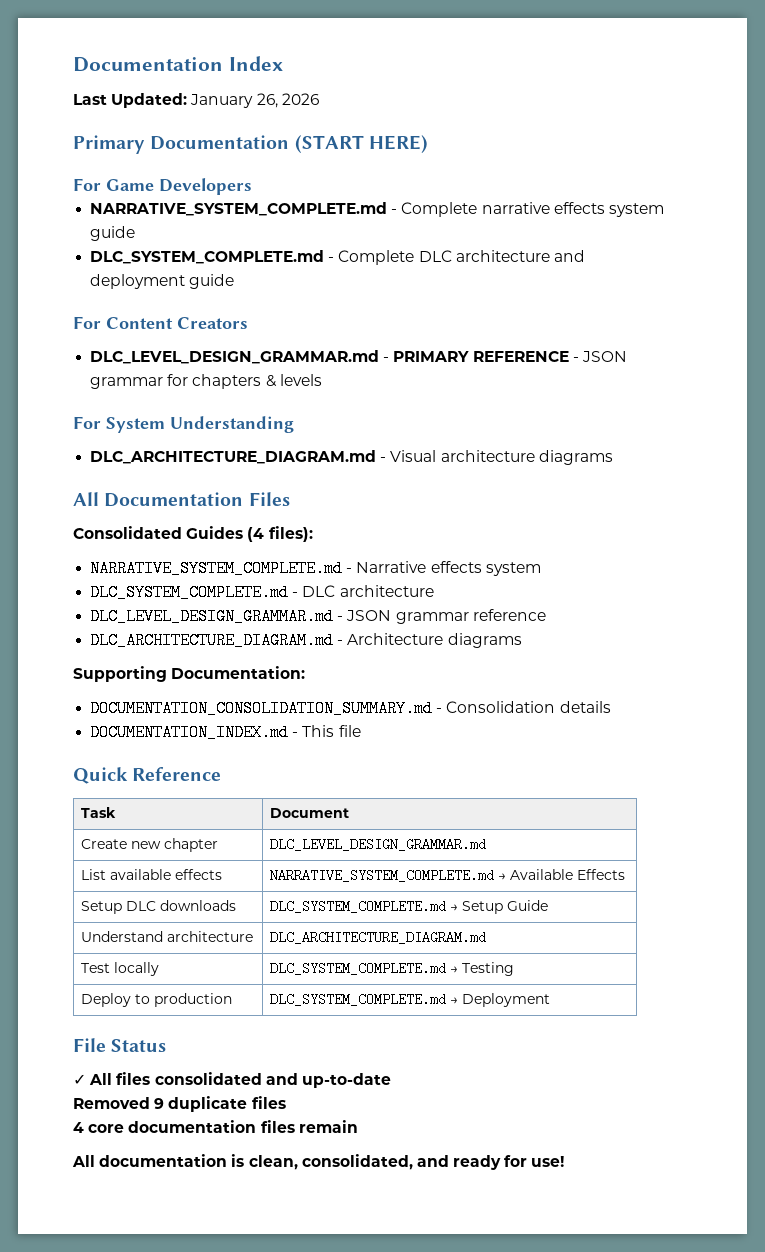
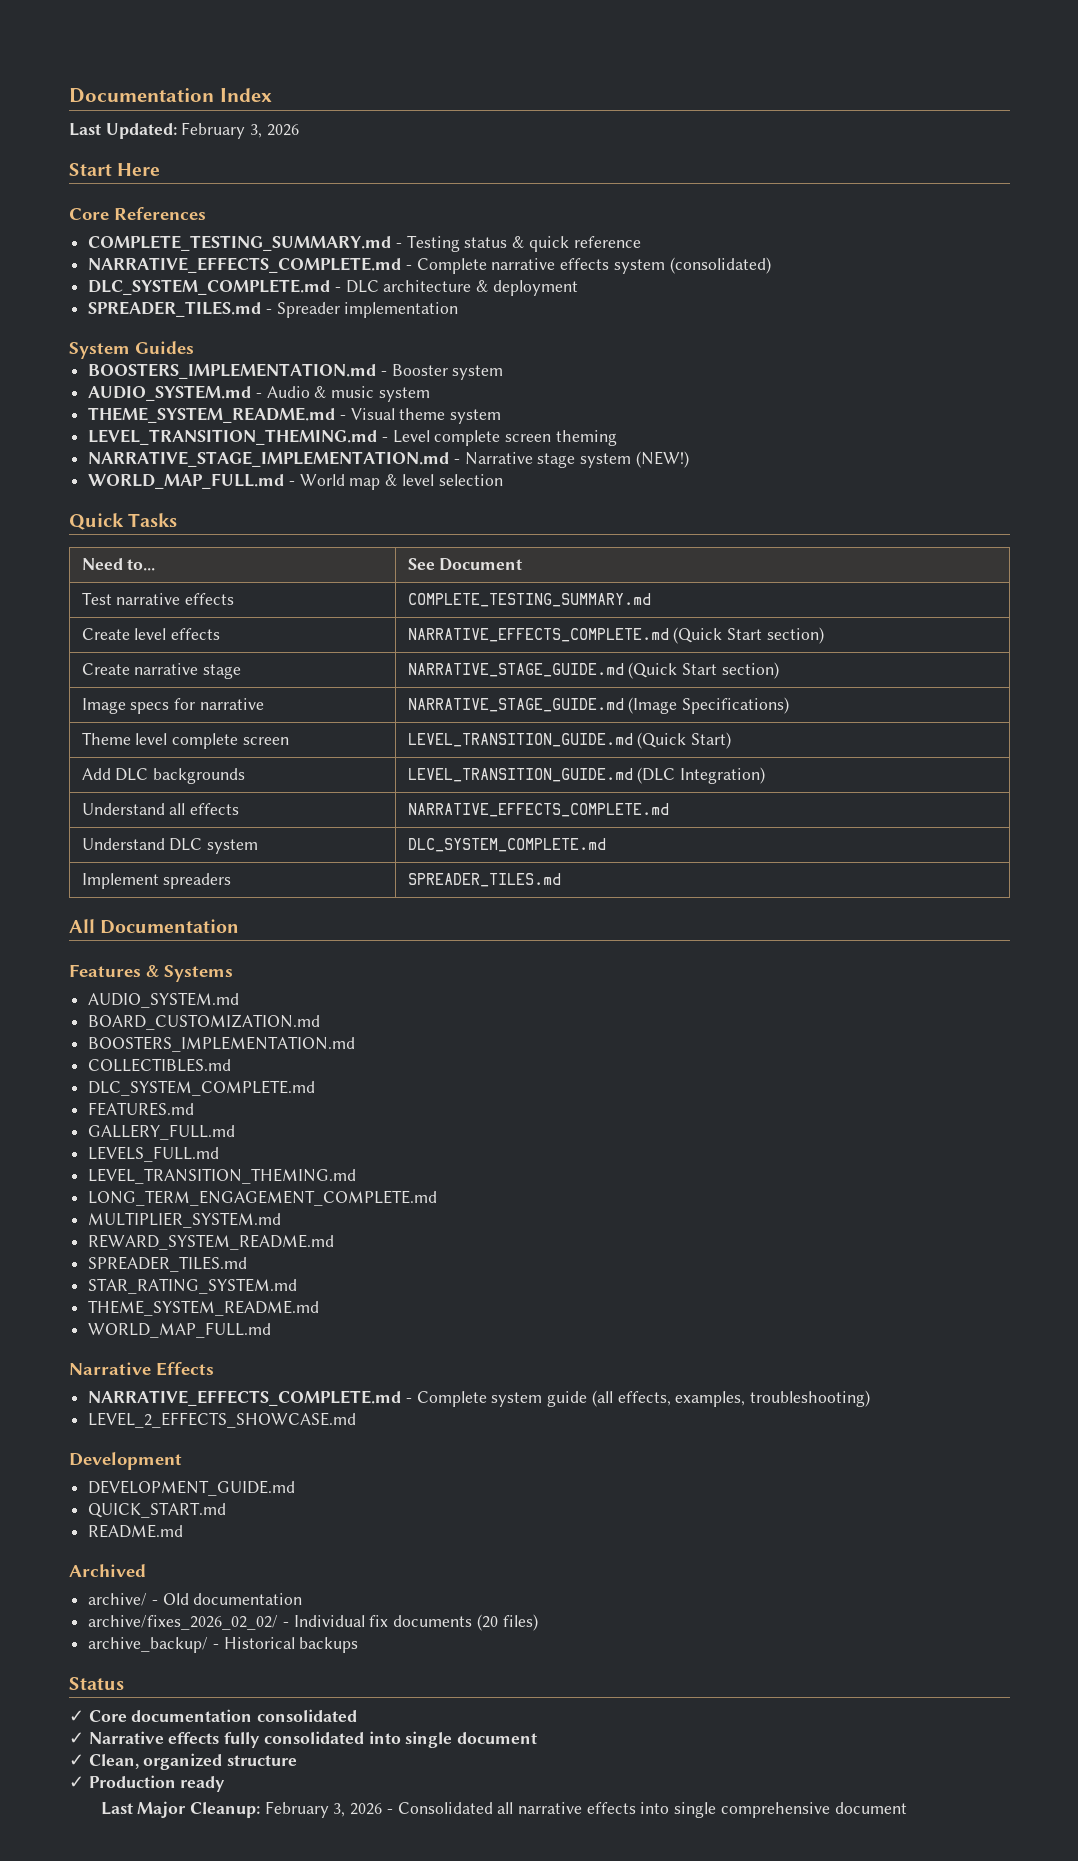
- Last Updated: January 26, 2026
+ Last Updated: February 3, 2026
- Primary Documentation (START HERE)
- For Game Developers
- NARRATIVE_SYSTEM_COMPLETE.md - Complete narrative effects system guide
- DLC_SYSTEM_COMPLETE.md - Complete DLC architecture and deployment guide
- For Content Creators
- DLC_LEVEL_DESIGN_GRAMMAR.md - PRIMARY REFERENCE - JSON grammar for chapters & levels
- For System Understanding
- DLC_ARCHITECTURE_DIAGRAM.md - Visual architecture diagrams
- All Documentation Files
- Consolidated Guides (4 files):
- NARRATIVE_SYSTEM_COMPLETE.md - Narrative effects system
- DLC_SYSTEM_COMPLETE.md - DLC architecture
- DLC_LEVEL_DESIGN_GRAMMAR.md - JSON grammar reference
- DLC_ARCHITECTURE_DIAGRAM.md - Architecture diagrams
- Supporting Documentation:
- DOCUMENTATION_CONSOLIDATION_SUMMARY.md - Consolidation details
- DOCUMENTATION_INDEX.md - This file
- Quick Reference
- Task | Document
- Create new chapter | DLC_LEVEL_DESIGN_GRAMMAR.md
- List available effects | NARRATIVE_SYSTEM_COMPLETE.md → Available Effects
- Setup DLC downloads | DLC_SYSTEM_COMPLETE.md → Setup Guide
- Understand architecture | DLC_ARCHITECTURE_DIAGRAM.md
- Test locally | DLC_SYSTEM_COMPLETE.md → Testing
- Deploy to production | DLC_SYSTEM_COMPLETE.md → Deployment
- File Status
+ Start Here
+ Core References
+ COMPLETE_TESTING_SUMMARY.md - Testing status & quick reference
+ NARRATIVE_EFFECTS_COMPLETE.md - Complete narrative effects system (consolidated)
+ DLC_SYSTEM_COMPLETE.md - DLC architecture & deployment
+ SPREADER_TILES.md - Spreader implementation
+ System Guides
+ BOOSTERS_IMPLEMENTATION.md - Booster system
+ AUDIO_SYSTEM.md - Audio & music system
+ THEME_SYSTEM_README.md - Visual theme system
+ LEVEL_TRANSITION_THEMING.md - Level complete screen theming
+ NARRATIVE_STAGE_IMPLEMENTATION.md - Narrative stage system (NEW!)
+ WORLD_MAP_FULL.md - World map & level selection
+ Quick Tasks
+ Need to... | See Document
+ Test narrative effects | COMPLETE_TESTING_SUMMARY.md
+ Create level effects | NARRATIVE_EFFECTS_COMPLETE.md (Quick Start section)
+ Create narrative stage | NARRATIVE_STAGE_GUIDE.md (Quick Start section)
+ Image specs for narrative | NARRATIVE_STAGE_GUIDE.md (Image Specifications)
+ Theme level complete screen | LEVEL_TRANSITION_GUIDE.md (Quick Start)
+ Add DLC backgrounds | LEVEL_TRANSITION_GUIDE.md (DLC Integration)
+ Understand all effects | NARRATIVE_EFFECTS_COMPLETE.md
+ Understand DLC system | DLC_SYSTEM_COMPLETE.md
+ Implement spreaders | SPREADER_TILES.md
+ All Documentation
+ Features & Systems
+ AUDIO_SYSTEM.md
+ BOARD_CUSTOMIZATION.md
+ BOOSTERS_IMPLEMENTATION.md
+ COLLECTIBLES.md
+ DLC_SYSTEM_COMPLETE.md
+ FEATURES.md
+ GALLERY_FULL.md
+ LEVELS_FULL.md
+ LEVEL_TRANSITION_THEMING.md
+ LONG_TERM_ENGAGEMENT_COMPLETE.md
+ MULTIPLIER_SYSTEM.md
+ REWARD_SYSTEM_README.md
+ SPREADER_TILES.md
+ STAR_RATING_SYSTEM.md
+ THEME_SYSTEM_README.md
+ WORLD_MAP_FULL.md
+ Narrative Effects
+ NARRATIVE_EFFECTS_COMPLETE.md - Complete system guide (all effects, examples, troubleshooting)
+ LEVEL_2_EFFECTS_SHOWCASE.md
+ Development
+ DEVELOPMENT_GUIDE.md
+ QUICK_START.md
+ README.md
+ Archived
+ archive/ - Old documentation
+ archive/fixes_2026_02_02/ - Individual fix documents (20 files)
+ archive_backup/ - Historical backups
+ Status
- ✓ All files consolidated and up-to-date
- Removed 9 duplicate files
- 4 core documentation files remain
- All documentation is clean, consolidated, and ready for use!
+ ✓ Core documentation consolidated
+ ✓ Narrative effects fully consolidated into single document
+ ✓ Clean, organized structure
+ ✓ Production ready
+ Last Major Cleanup: February 3, 2026 - Consolidated all narrative effects into single comprehensive document

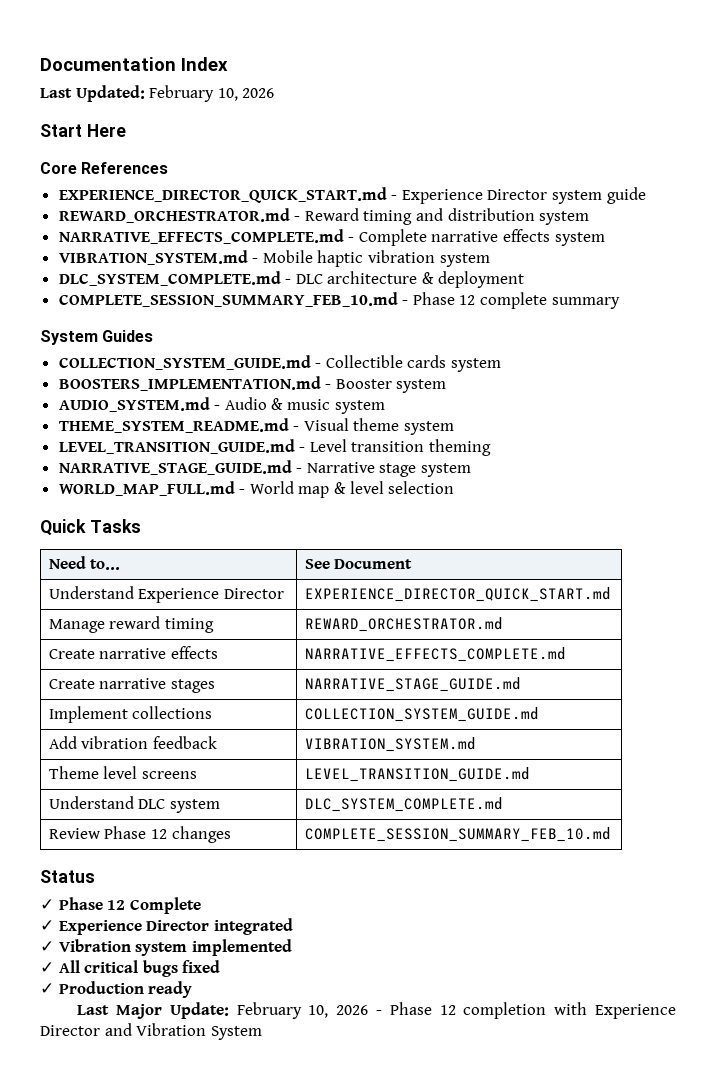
- Last Updated: February 3, 2026
+ Last Updated: February 10, 2026
- COMPLETE_TESTING_SUMMARY.md - Testing status & quick reference
+ EXPERIENCE_DIRECTOR_QUICK_START.md - Experience Director system guide
+ REWARD_ORCHESTRATOR.md - Reward timing and distribution system
- NARRATIVE_EFFECTS_COMPLETE.md - Complete narrative effects system (consolidated)
+ NARRATIVE_EFFECTS_COMPLETE.md - Complete narrative effects system
+ VIBRATION_SYSTEM.md - Mobile haptic vibration system
- SPREADER_TILES.md - Spreader implementation
+ COMPLETE_SESSION_SUMMARY_FEB_10.md - Phase 12 complete summary
  System Guides
+ COLLECTION_SYSTEM_GUIDE.md - Collectible cards system
- LEVEL_TRANSITION_THEMING.md - Level complete screen theming
+ LEVEL_TRANSITION_GUIDE.md - Level transition theming
- NARRATIVE_STAGE_IMPLEMENTATION.md - Narrative stage system (NEW!)
+ NARRATIVE_STAGE_GUIDE.md - Narrative stage system
- Test narrative effects | COMPLETE_TESTING_SUMMARY.md
- Create level effects | NARRATIVE_EFFECTS_COMPLETE.md (Quick Start section)
- Create narrative stage | NARRATIVE_STAGE_GUIDE.md (Quick Start section)
- Image specs for narrative | NARRATIVE_STAGE_GUIDE.md (Image Specifications)
+ Understand Experience Director | EXPERIENCE_DIRECTOR_QUICK_START.md
+ Manage reward timing | REWARD_ORCHESTRATOR.md
+ Create narrative effects | NARRATIVE_EFFECTS_COMPLETE.md
+ Create narrative stages | NARRATIVE_STAGE_GUIDE.md
+ Implement collections | COLLECTION_SYSTEM_GUIDE.md
+ Add vibration feedback | VIBRATION_SYSTEM.md
- Theme level complete screen | LEVEL_TRANSITION_GUIDE.md (Quick Start)
- Add DLC backgrounds | LEVEL_TRANSITION_GUIDE.md (DLC Integration)
- Understand all effects | NARRATIVE_EFFECTS_COMPLETE.md
+ Theme level screens | LEVEL_TRANSITION_GUIDE.md
  Understand DLC system | DLC_SYSTEM_COMPLETE.md
- Implement spreaders | SPREADER_TILES.md
- All Documentation
- Features & Systems
- AUDIO_SYSTEM.md
- BOARD_CUSTOMIZATION.md
- BOOSTERS_IMPLEMENTATION.md
- COLLECTIBLES.md
- DLC_SYSTEM_COMPLETE.md
- FEATURES.md
- GALLERY_FULL.md
- LEVELS_FULL.md
- LEVEL_TRANSITION_THEMING.md
- LONG_TERM_ENGAGEMENT_COMPLETE.md
- MULTIPLIER_SYSTEM.md
- REWARD_SYSTEM_README.md
- SPREADER_TILES.md
- STAR_RATING_SYSTEM.md
- THEME_SYSTEM_README.md
- WORLD_MAP_FULL.md
- Narrative Effects
- NARRATIVE_EFFECTS_COMPLETE.md - Complete system guide (all effects, examples, troubleshooting)
- LEVEL_2_EFFECTS_SHOWCASE.md
- Development
- DEVELOPMENT_GUIDE.md
- QUICK_START.md
- README.md
- Archived
- archive/ - Old documentation
- archive/fixes_2026_02_02/ - Individual fix documents (20 files)
- archive_backup/ - Historical backups
+ Review Phase 12 changes | COMPLETE_SESSION_SUMMARY_FEB_10.md
  Status
- ✓ Core documentation consolidated
- ✓ Narrative effects fully consolidated into single document
- ✓ Clean, organized structure
+ ✓ Phase 12 Complete
+ ✓ Experience Director integrated
+ ✓ Vibration system implemented
+ ✓ All critical bugs fixed
- Last Major Cleanup: February 3, 2026 - Consolidated all narrative effects into single comprehensive document
+ Last Major Update: February 10, 2026 - Phase 12 completion with Experience Director and Vibration System

